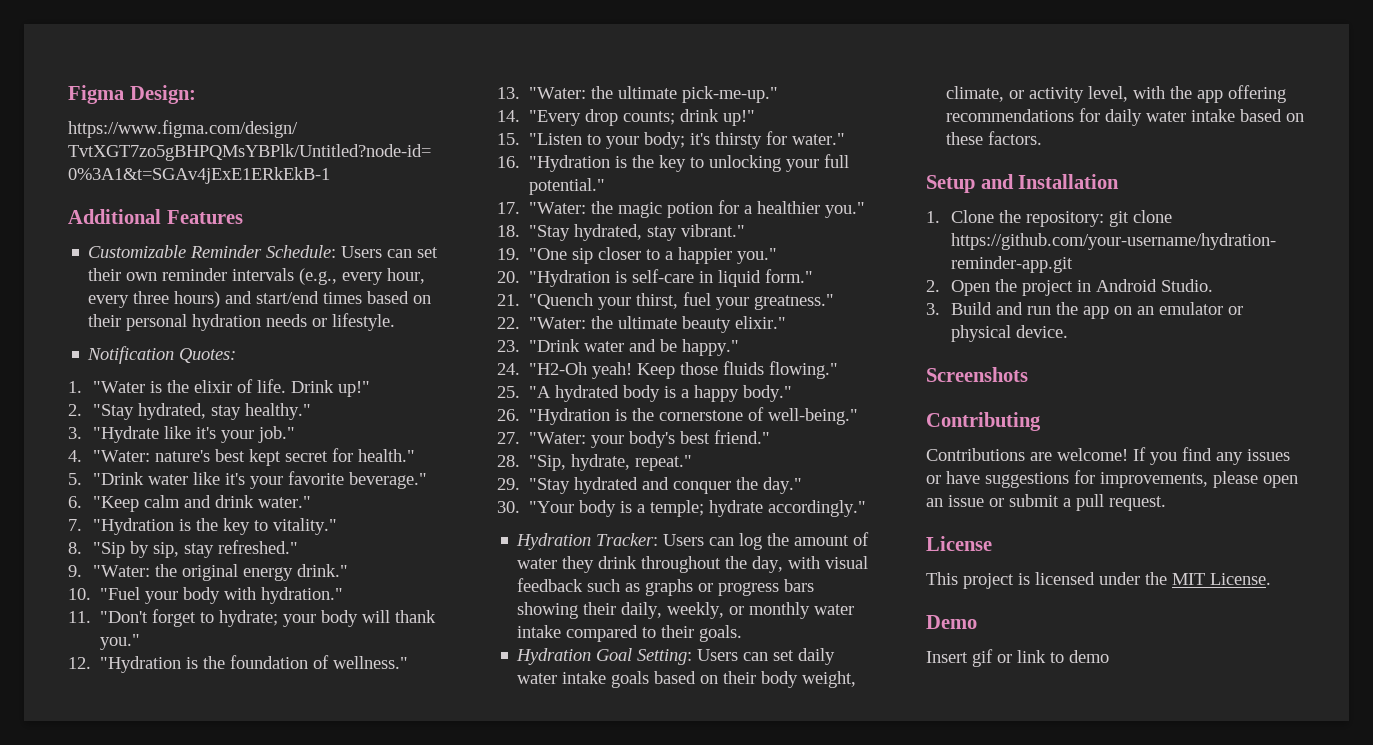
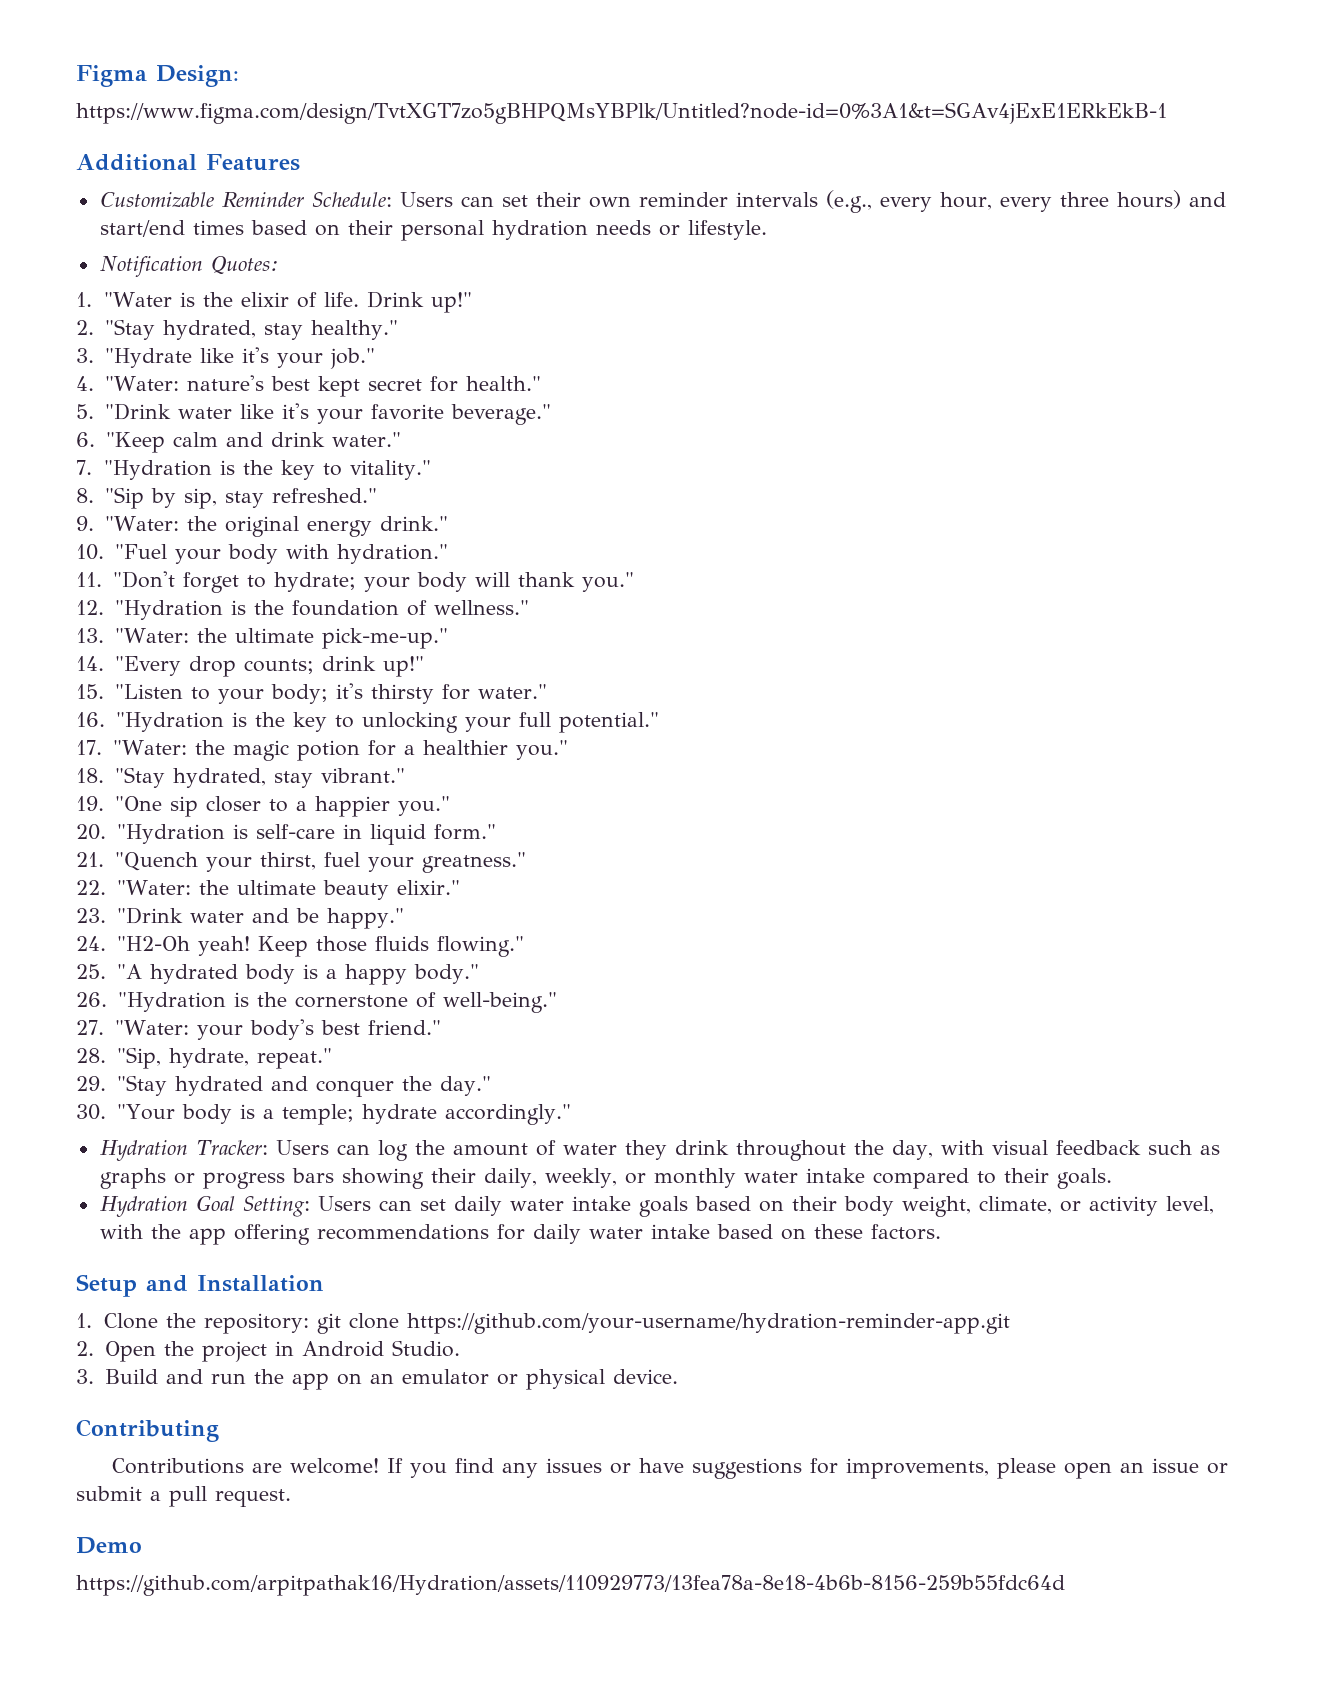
- Screenshots
- License
- This project is licensed under the MIT License.
  Demo
- Insert gif or link to demo
+ https://github.com/arpitpathak16/Hydration/assets/110929773/13fea78a-8e18-4b6b-8156-259b55fdc64d

